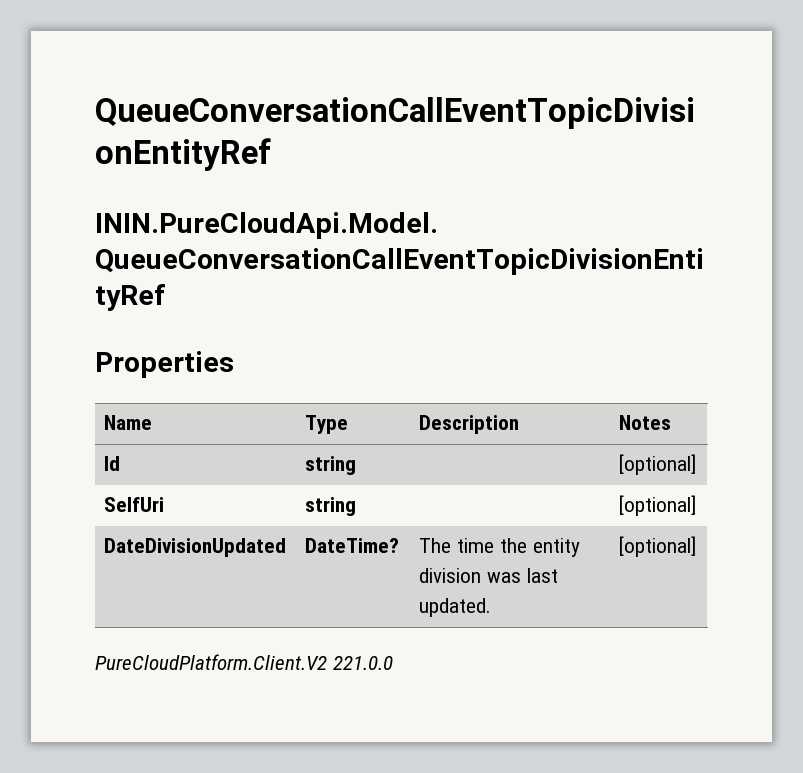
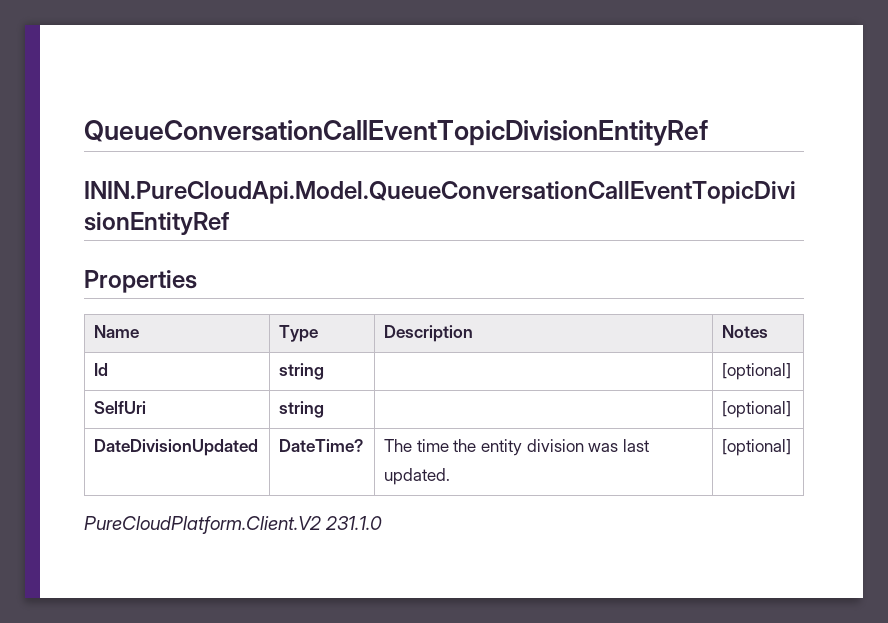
- PureCloudPlatform.Client.V2 221.0.0
+ PureCloudPlatform.Client.V2 231.1.0

